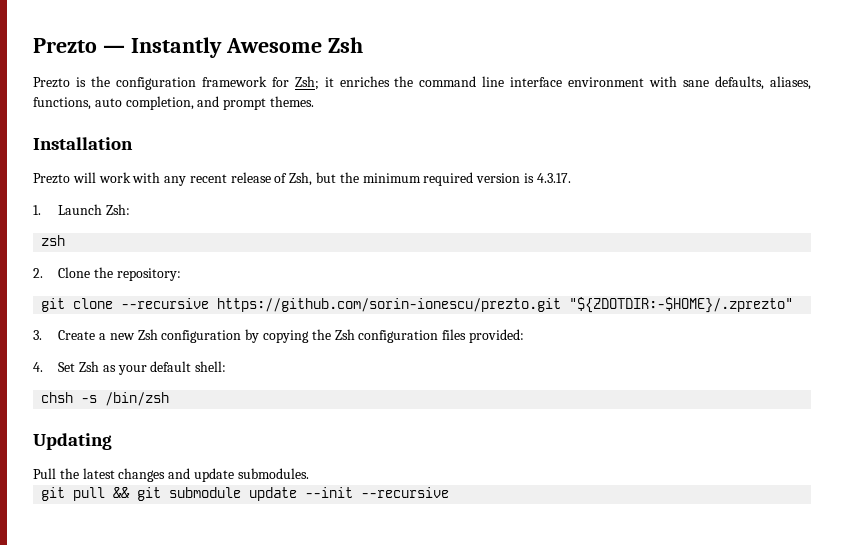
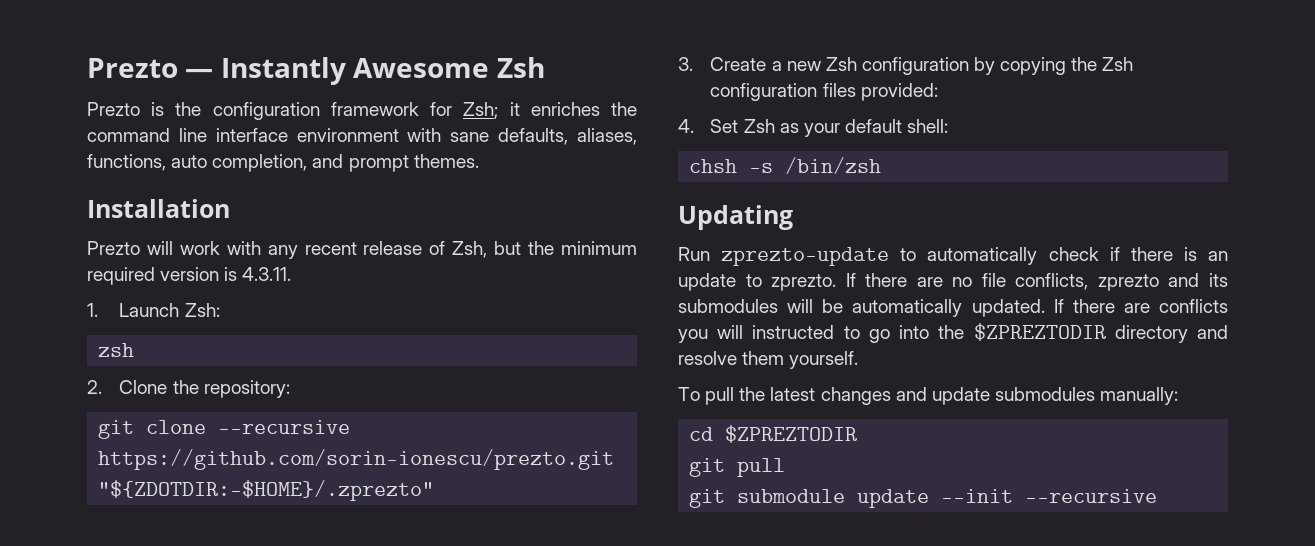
- Prezto will work with any recent release of Zsh, but the minimum required version is 4.3.17.
+ Prezto will work with any recent release of Zsh, but the minimum required version is 4.3.11.
- Pull the latest changes and update submodules.
+ Run zprezto-update to automatically check if there is an update to zprezto. If there are no file conflicts, zprezto and its submodules will be automatically updated. If there are conflicts you will instructed to go into the $ZPREZTODIR directory and resolve them yourself.
+ To pull the latest changes and update submodules manually:
+ cd $ZPREZTODIR
- git pull && git submodule update --init --recursive
+ git pull
+ git submodule update --init --recursive

